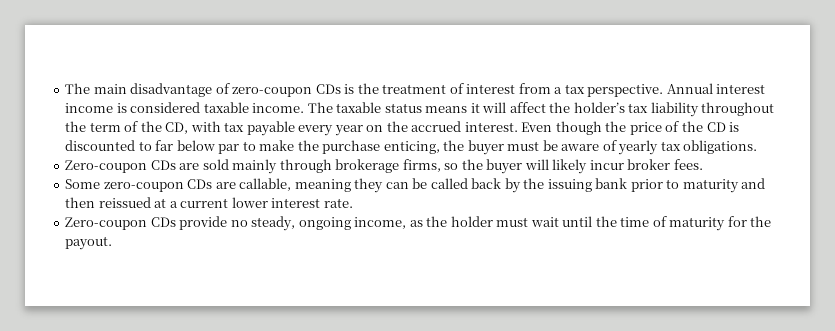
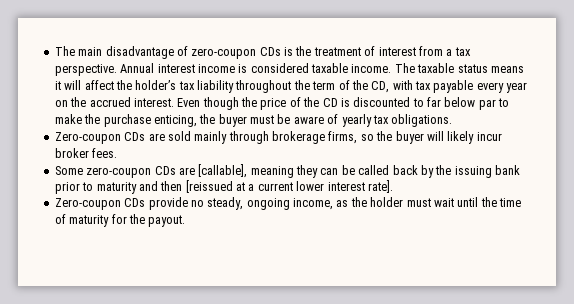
- Some zero-coupon CDs are callable, meaning they can be called back by the issuing bank prior to maturity and then reissued at a current lower interest rate.
+ Some zero-coupon CDs are [callable], meaning they can be called back by the issuing bank prior to maturity and then [reissued at a current lower interest rate].

